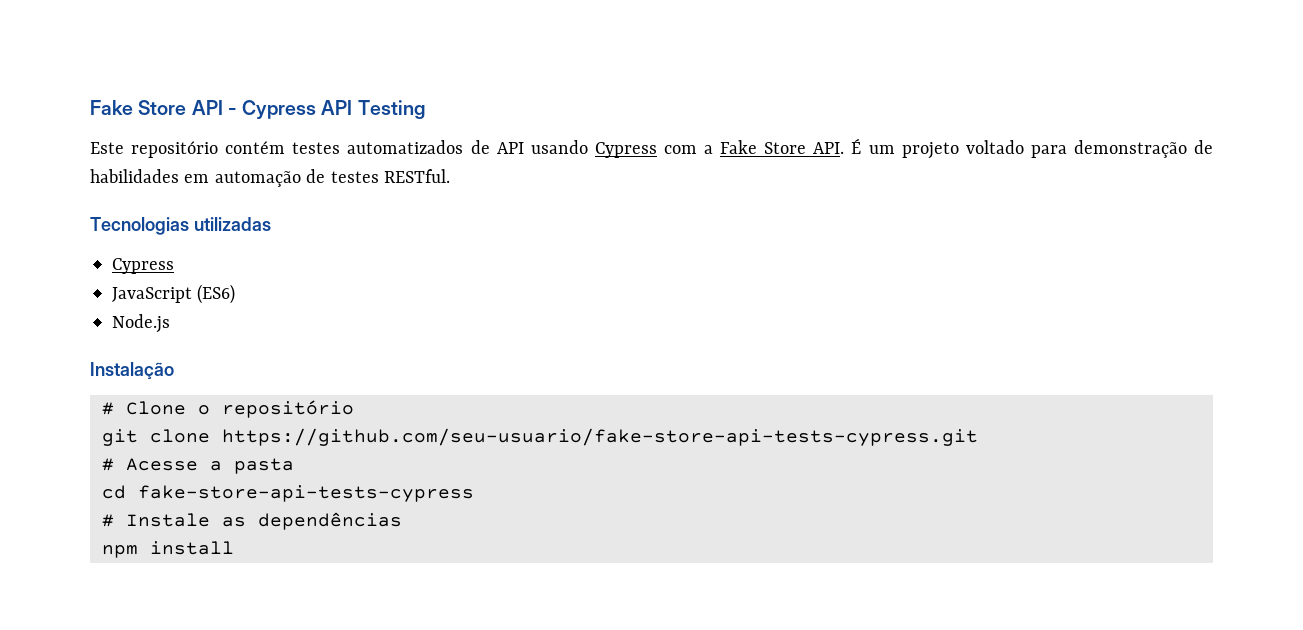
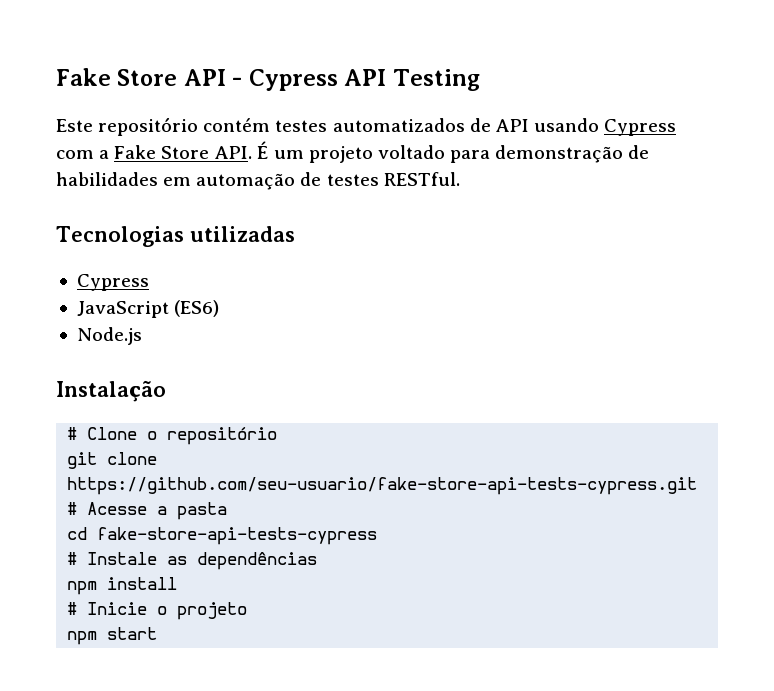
+ # Inicie o projeto
+ npm start

